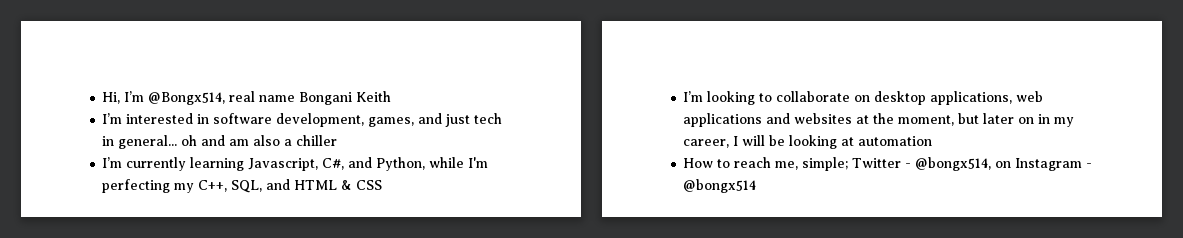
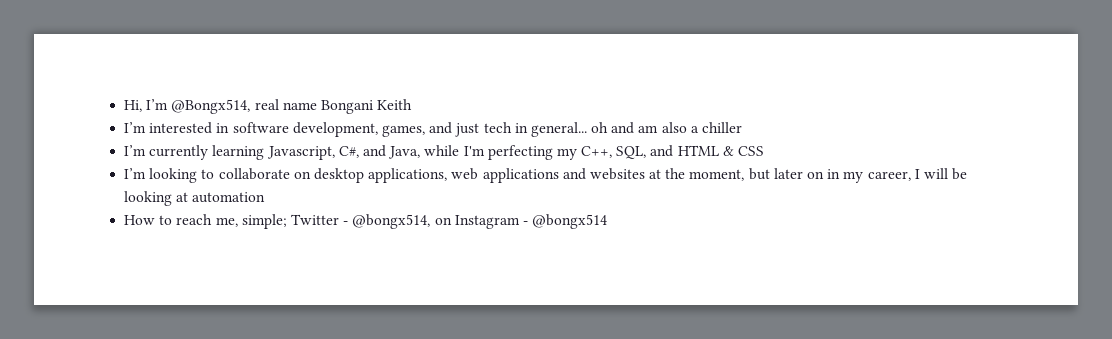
- I’m currently learning Javascript, C#, and Python, while I'm perfecting my C++, SQL, and HTML & CSS
+ I’m currently learning Javascript, C#, and Java, while I'm perfecting my C++, SQL, and HTML & CSS

